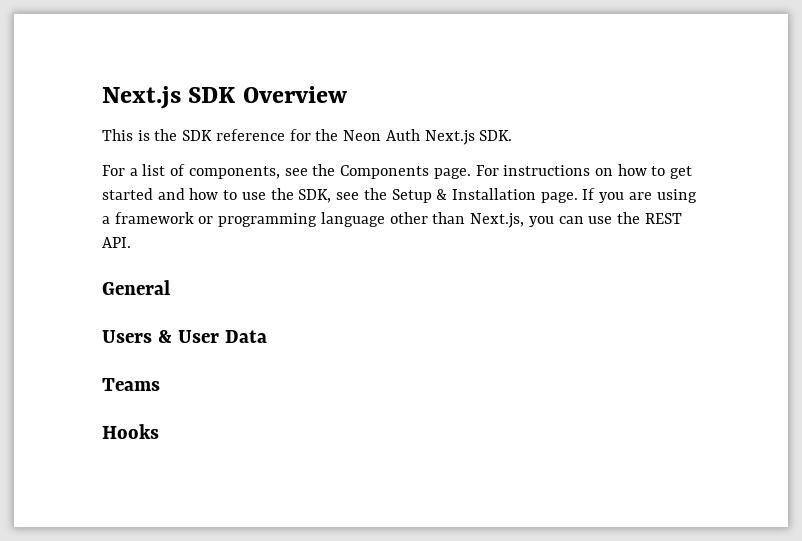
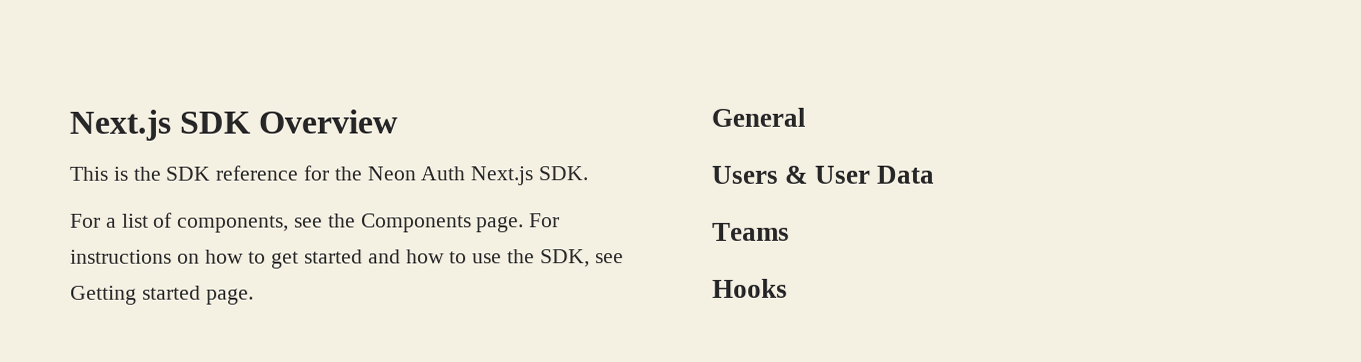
- For instructions on how to get started and how to use the SDK, see the Setup & Installation page. If you are using a framework or programming language other than Next.js, you can use the REST API.
+ For instructions on how to get started and how to use the SDK, see Getting started page.

